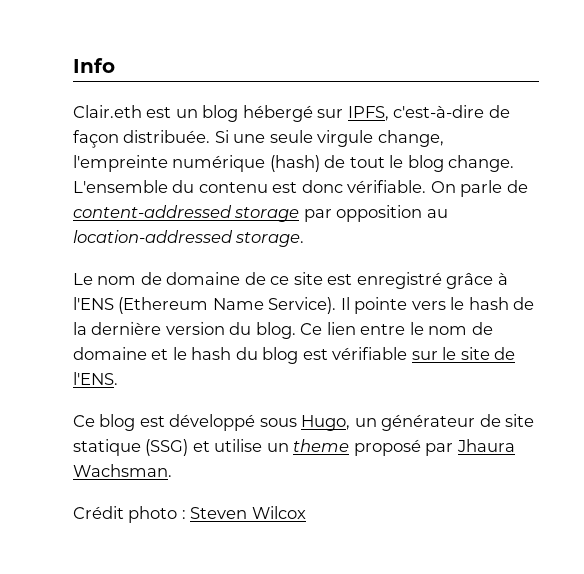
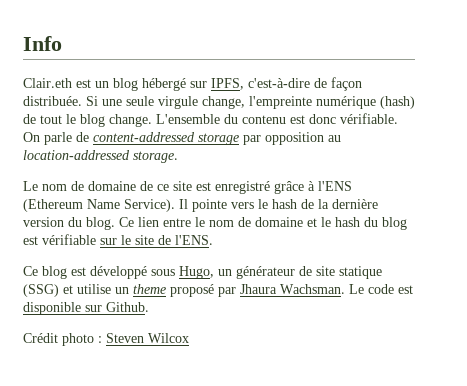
+ Le code est disponible sur Github.

